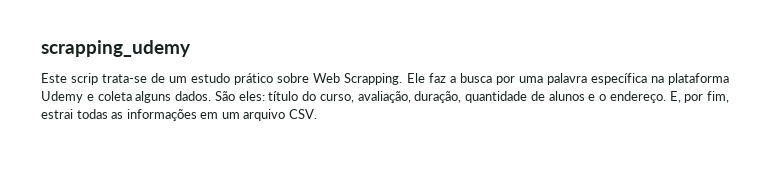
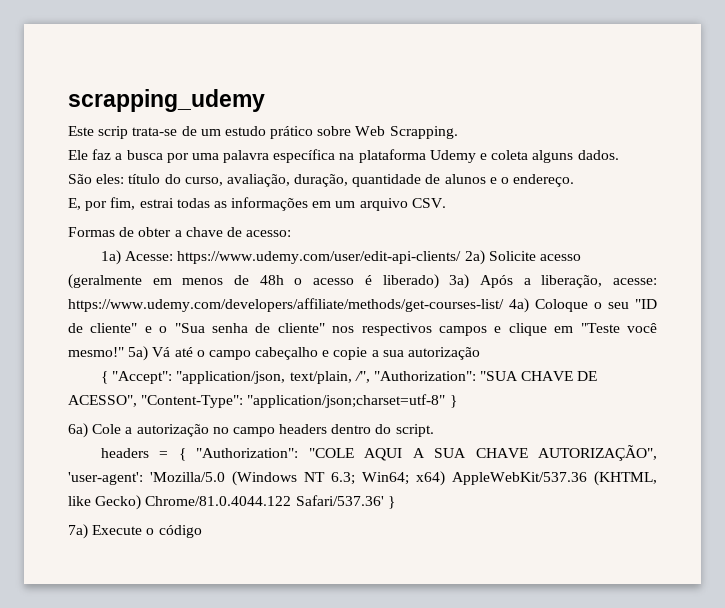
- Este scrip trata-se de um estudo prático sobre Web Scrapping. Ele faz a busca por uma palavra específica na plataforma Udemy e coleta alguns dados. São eles: título do curso, avaliação, duração, quantidade de alunos e o endereço. E, por fim, estrai todas as informações em um arquivo CSV.
+ Este scrip trata-se de um estudo prático sobre Web Scrapping.
+ Ele faz a busca por uma palavra específica na plataforma Udemy e coleta alguns dados.
+ São eles: título do curso, avaliação, duração, quantidade de alunos e o endereço.
+ E, por fim, estrai todas as informações em um arquivo CSV.
+ Formas de obter a chave de acesso:
+ 1a) Acesse: https://www.udemy.com/user/edit-api-clients/ 2a) Solicite acesso (geralmente em menos de 48h o acesso é liberado) 3a) Após a liberação, acesse: https://www.udemy.com/developers/affiliate/methods/get-courses-list/ 4a) Coloque o seu "ID de cliente" e o "Sua senha de cliente" nos respectivos campos e clique em "Teste você mesmo!" 5a) Vá até o campo cabeçalho e copie a sua autorização
+ { "Accept": "application/json, text/plain, /", "Authorization": "SUA CHAVE DE ACESSO", "Content-Type": "application/json;charset=utf-8" }
+ 6a) Cole a autorização no campo headers dentro do script.
+ headers = { "Authorization": "COLE AQUI A SUA CHAVE AUTORIZAÇÃO", 'user-agent': 'Mozilla/5.0 (Windows NT 6.3; Win64; x64) AppleWebKit/537.36 (KHTML, like Gecko) Chrome/81.0.4044.122 Safari/537.36' }
+ 7a) Execute o código

